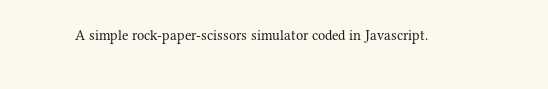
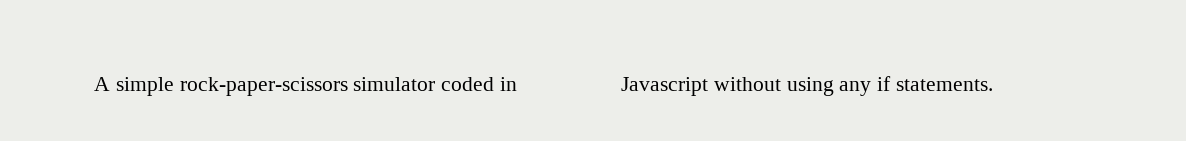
- A simple rock-paper-scissors simulator coded in Javascript.
+ A simple rock-paper-scissors simulator coded in Javascript without using any if statements.

